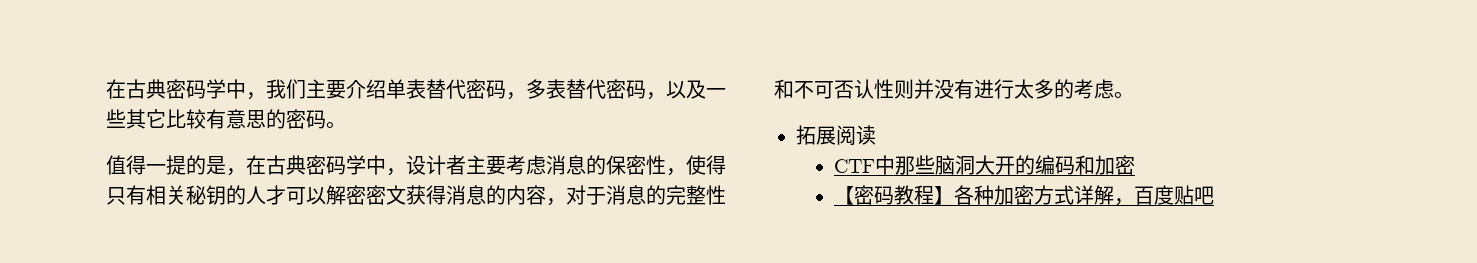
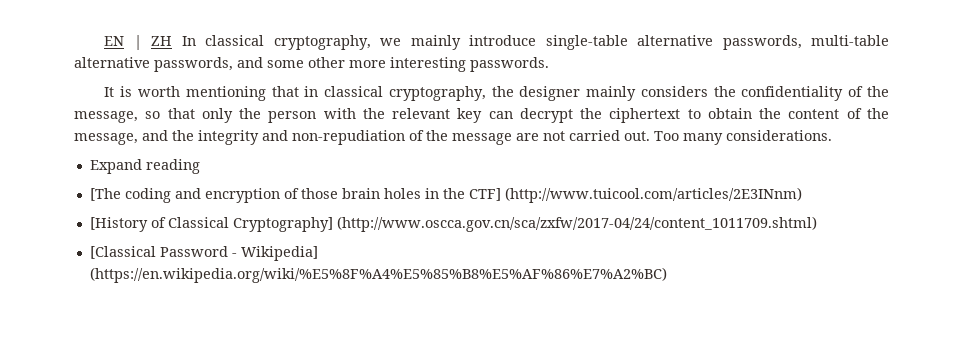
- 在古典密码学中，我们主要介绍单表替代密码，多表替代密码，以及一些其它比较有意思的密码。
- 值得一提的是，在古典密码学中，设计者主要考虑消息的保密性，使得只有相关秘钥的人才可以解密密文获得消息的内容，对于消息的完整性和不可否认性则并没有进行太多的考虑。
- 拓展阅读
- CTF中那些脑洞大开的编码和加密
- 【密码教程】各种加密方式详解，百度贴吧
+ EN | ZH In classical cryptography, we mainly introduce single-table alternative passwords, multi-table alternative passwords, and some other more interesting passwords.
+ It is worth mentioning that in classical cryptography, the designer mainly considers the confidentiality of the message, so that only the person with the relevant key can decrypt the ciphertext to obtain the content of the message, and the integrity and non-repudiation of the message are not carried out. Too many considerations.
+ Expand reading
+ [The coding and encryption of those brain holes in the CTF] (http://www.tuicool.com/articles/2E3INnm)
+ [History of Classical Cryptography] (http://www.oscca.gov.cn/sca/zxfw/2017-04/24/content_1011709.shtml)
+ [Classical Password - Wikipedia] (https://en.wikipedia.org/wiki/%E5%8F%A4%E5%85%B8%E5%AF%86%E7%A2%BC)

